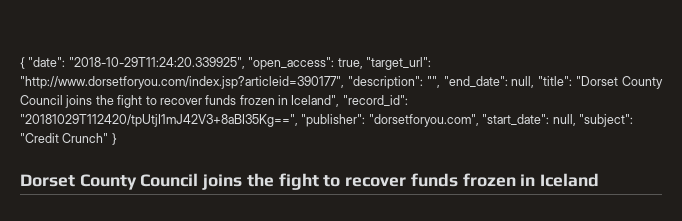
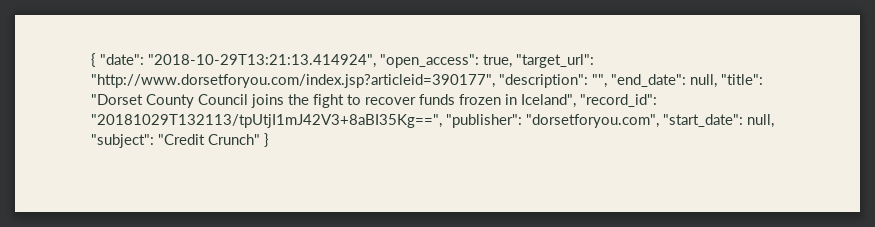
- { "date": "2018-10-29T11:24:20.339925", "open_access": true, "target_url": "http://www.dorsetforyou.com/index.jsp?articleid=390177", "description": "", "end_date": null, "title": "Dorset County Council joins the fight to recover funds frozen in Iceland", "record_id": "20181029T112420/tpUtjI1mJ42V3+8aBI35Kg==", "publisher": "dorsetforyou.com", "start_date": null, "subject": "Credit Crunch" }
+ { "date": "2018-10-29T13:21:13.414924", "open_access": true, "target_url": "http://www.dorsetforyou.com/index.jsp?articleid=390177", "description": "", "end_date": null, "title": "Dorset County Council joins the fight to recover funds frozen in Iceland", "record_id": "20181029T132113/tpUtjI1mJ42V3+8aBI35Kg==", "publisher": "dorsetforyou.com", "start_date": null, "subject": "Credit Crunch" }
- Dorset County Council joins the fight to recover funds frozen in Iceland

